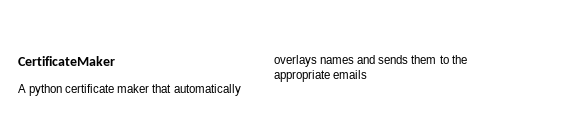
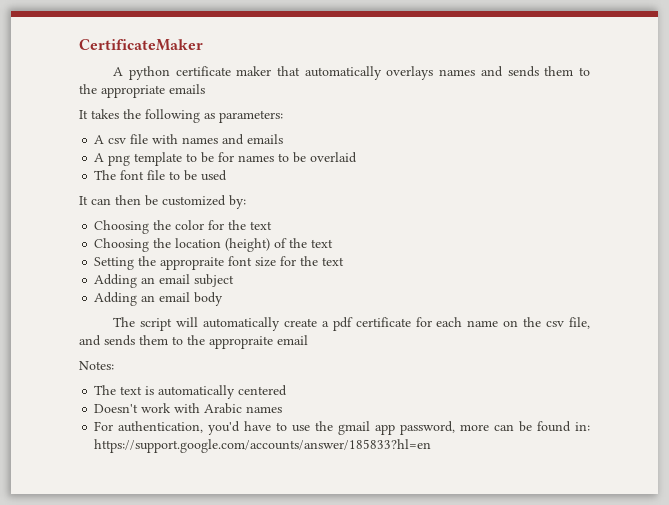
+ It takes the following as parameters:
+ A csv file with names and emails
+ A png template to be for names to be overlaid
+ The font file to be used
+ It can then be customized by:
+ Choosing the color for the text
+ Choosing the location (height) of the text
+ Setting the appropraite font size for the text
+ Adding an email subject
+ Adding an email body
+ The script will automatically create a pdf certificate for each name on the csv file, and sends them to the appropraite email
+ Notes:
+ The text is automatically centered
+ Doesn't work with Arabic names
+ For authentication, you'd have to use the gmail app password, more can be found in: https://support.google.com/accounts/answer/185833?hl=en

